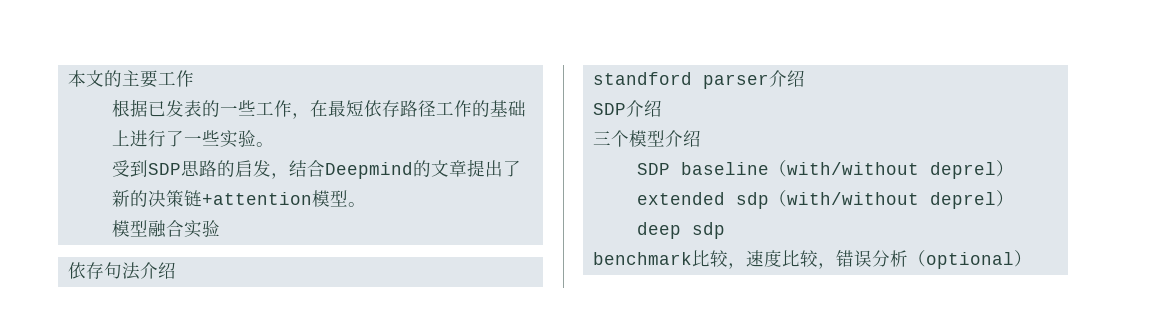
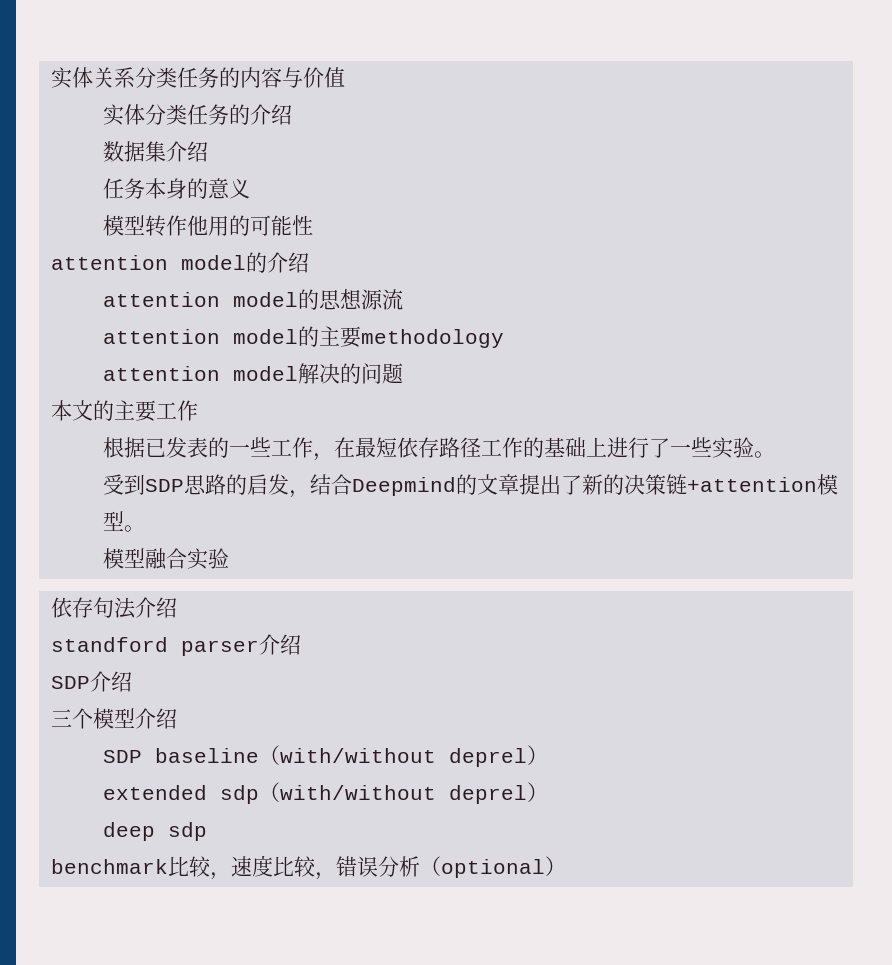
+ 实体关系分类任务的内容与价值
+ 实体分类任务的介绍
+ 数据集介绍
+ 任务本身的意义
+ 模型转作他用的可能性
+ attention model的介绍
+ attention model的思想源流
+ attention model的主要methodology
+ attention model解决的问题

